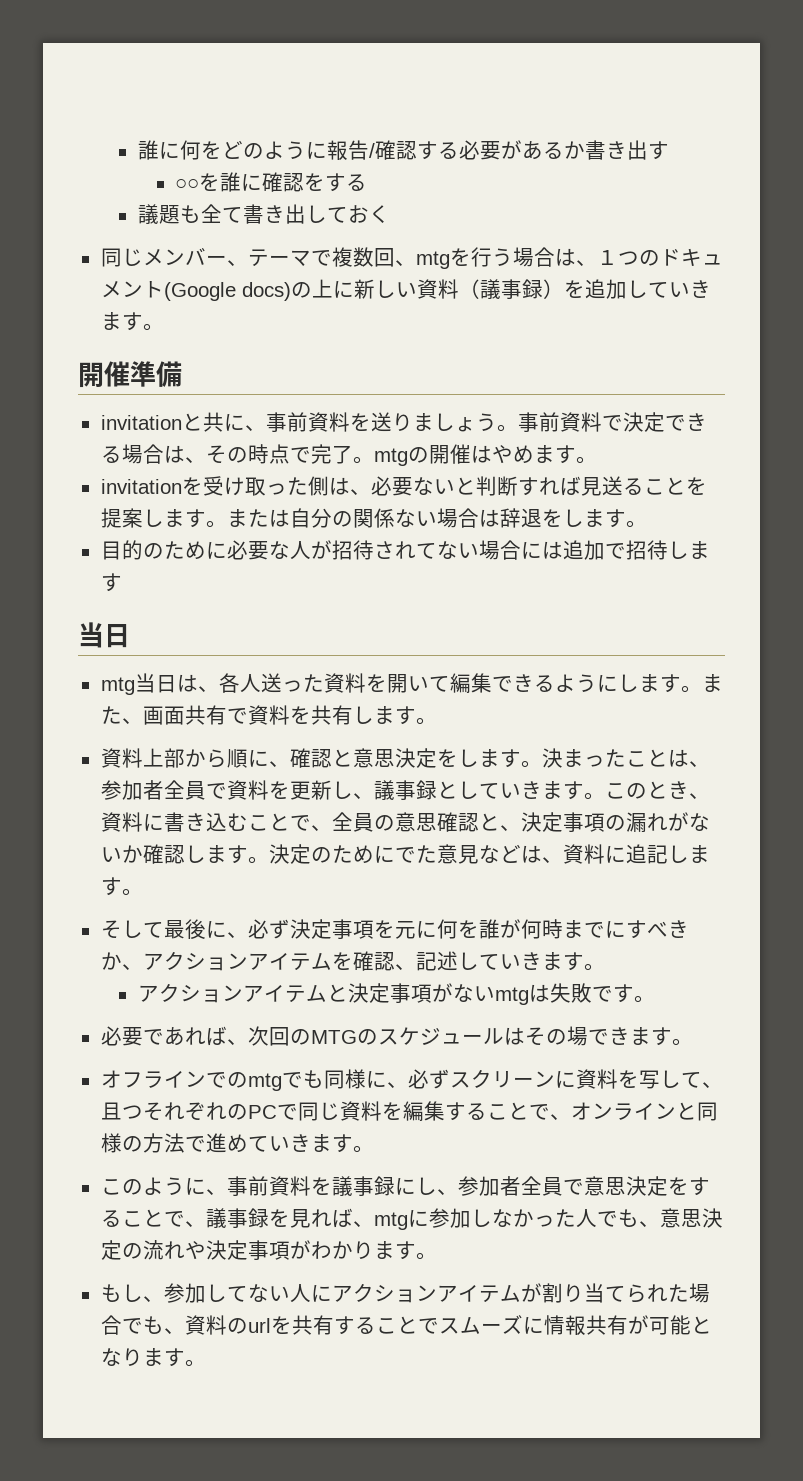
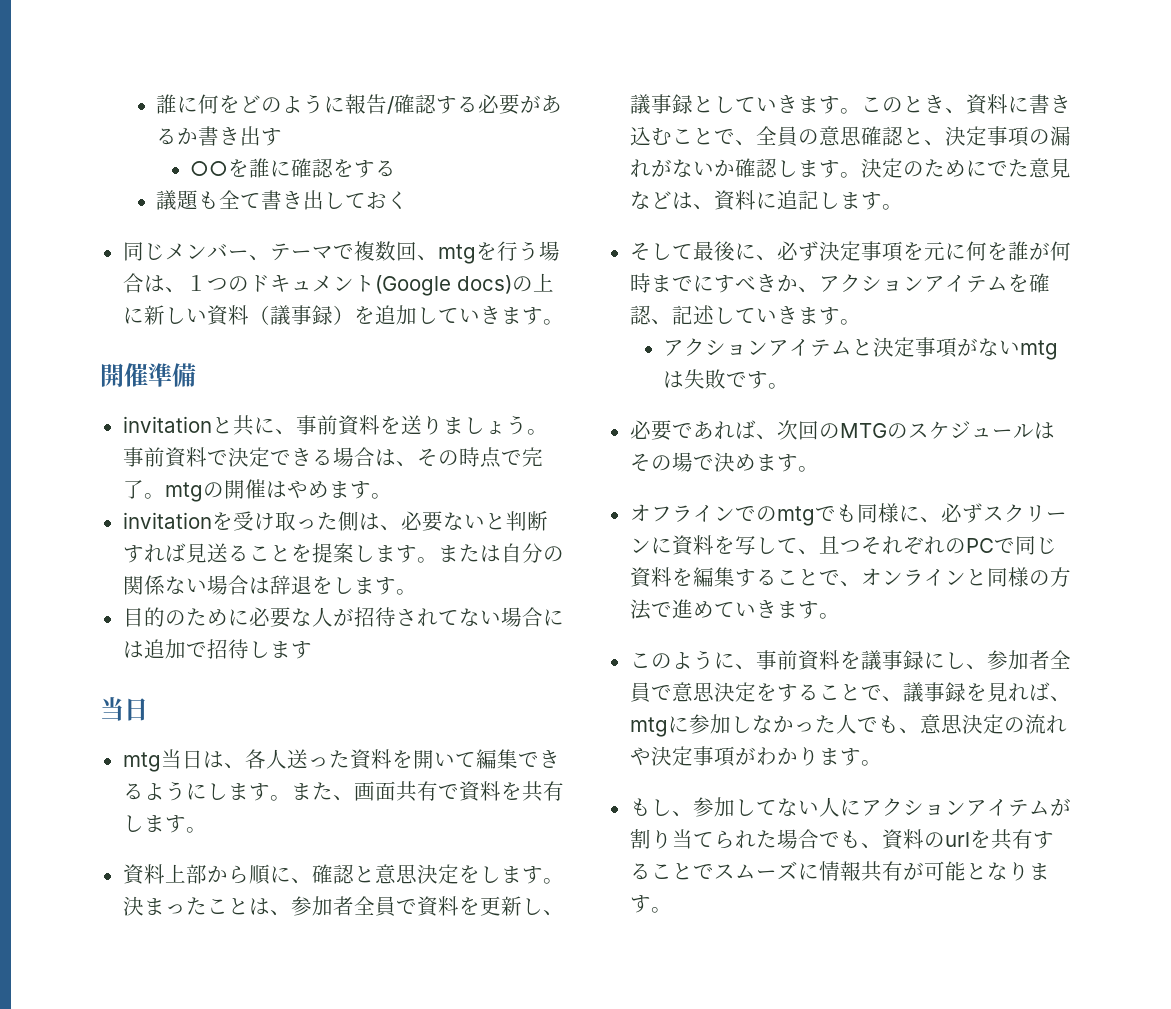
- 必要であれば、次回のMTGのスケジュールはその場できます。
+ 必要であれば、次回のMTGのスケジュールはその場で決めます。

